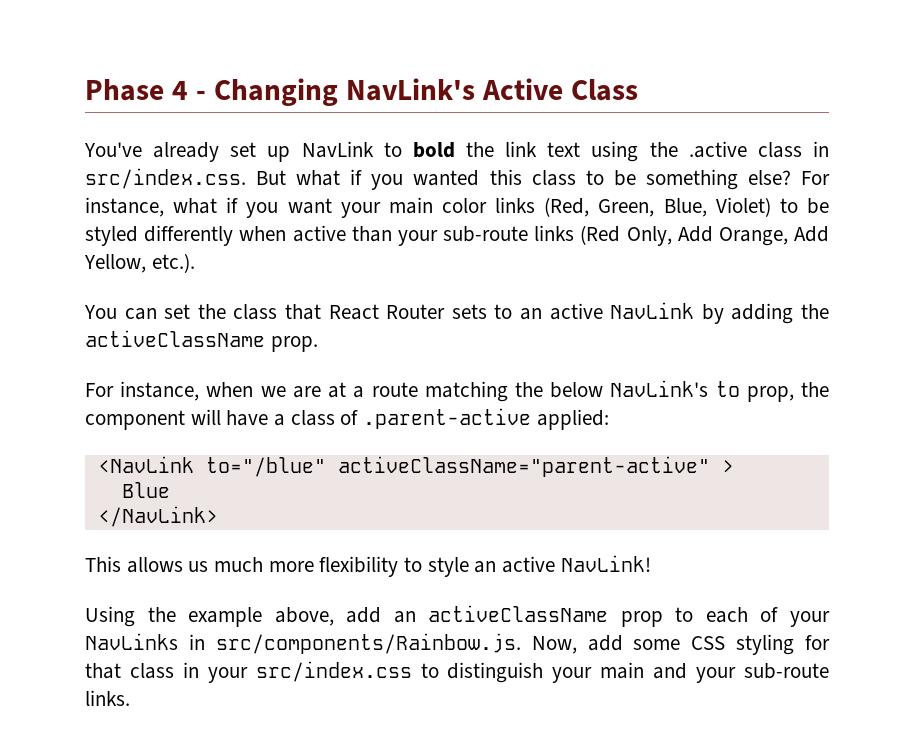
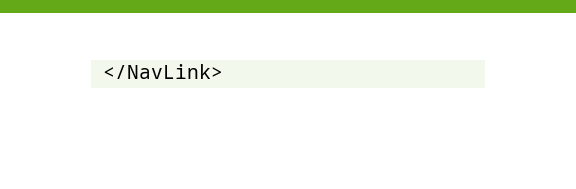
- Phase 4 - Changing NavLink's Active Class
- You've already set up NavLink to bold the link text using the .active class in src/index.css. But what if you wanted this class to be something else? For instance, what if you want your main color links (Red, Green, Blue, Violet) to be styled differently when active than your sub-route links (Red Only, Add Orange, Add Yellow, etc.).
- You can set the class that React Router sets to an active NavLink by adding the activeClassName prop.
- For instance, when we are at a route matching the below NavLink's to prop, the component will have a class of .parent-active applied:
- <NavLink to="/blue" activeClassName="parent-active" >
- Blue
  </NavLink>
- This allows us much more flexibility to style an active NavLink!
- Using the example above, add an activeClassName prop to each of your NavLinks in src/components/Rainbow.js. Now, add some CSS styling for that class in your src/index.css to distinguish your main and your sub-route links.

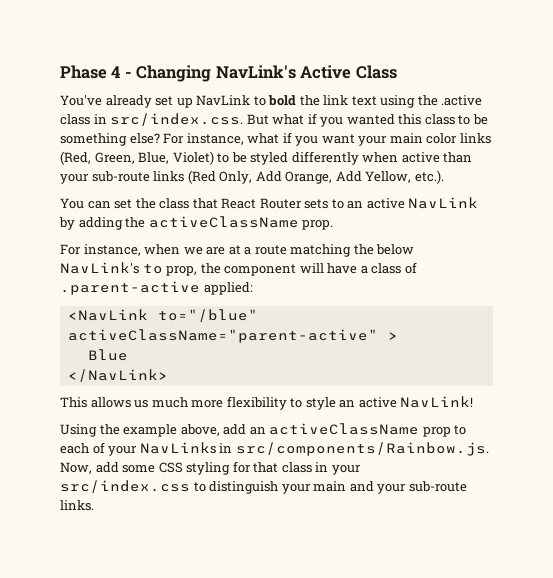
+ Phase 4 - Changing NavLink's Active Class
+ You've already set up NavLink to bold the link text using the .active class in src/index.css. But what if you wanted this class to be something else? For instance, what if you want your main color links (Red, Green, Blue, Violet) to be styled differently when active than your sub-route links (Red Only, Add Orange, Add Yellow, etc.).
+ You can set the class that React Router sets to an active NavLink by adding the activeClassName prop.
+ For instance, when we are at a route matching the below NavLink's to prop, the component will have a class of .parent-active applied:
+ <NavLink to="/blue" activeClassName="parent-active" >
+ Blue
  </NavLink>
+ This allows us much more flexibility to style an active NavLink!
+ Using the example above, add an activeClassName prop to each of your NavLinks in src/components/Rainbow.js. Now, add some CSS styling for that class in your src/index.css to distinguish your main and your sub-route links.

